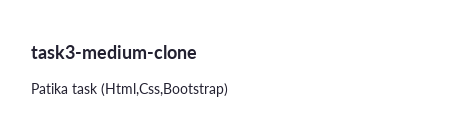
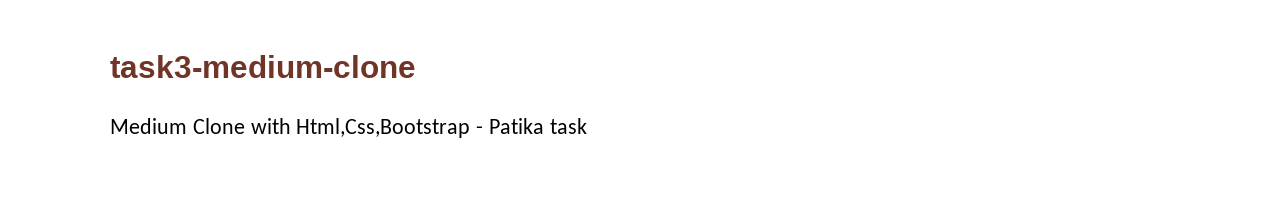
- Patika task (Html,Css,Bootstrap)
+ Medium Clone with Html,Css,Bootstrap - Patika task

